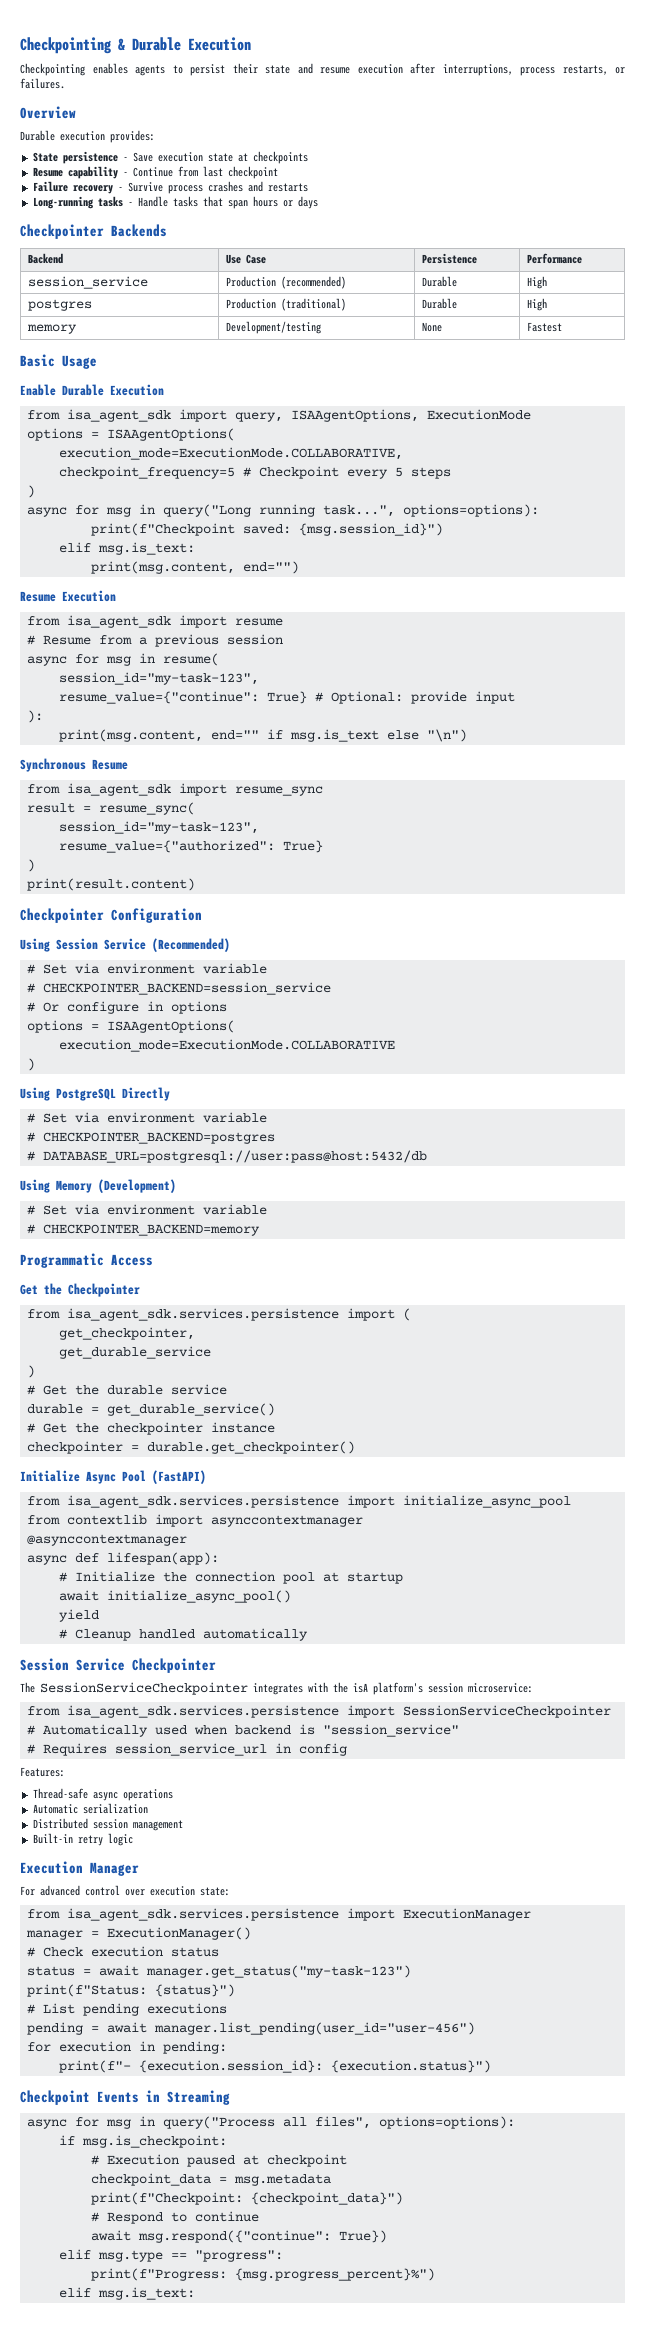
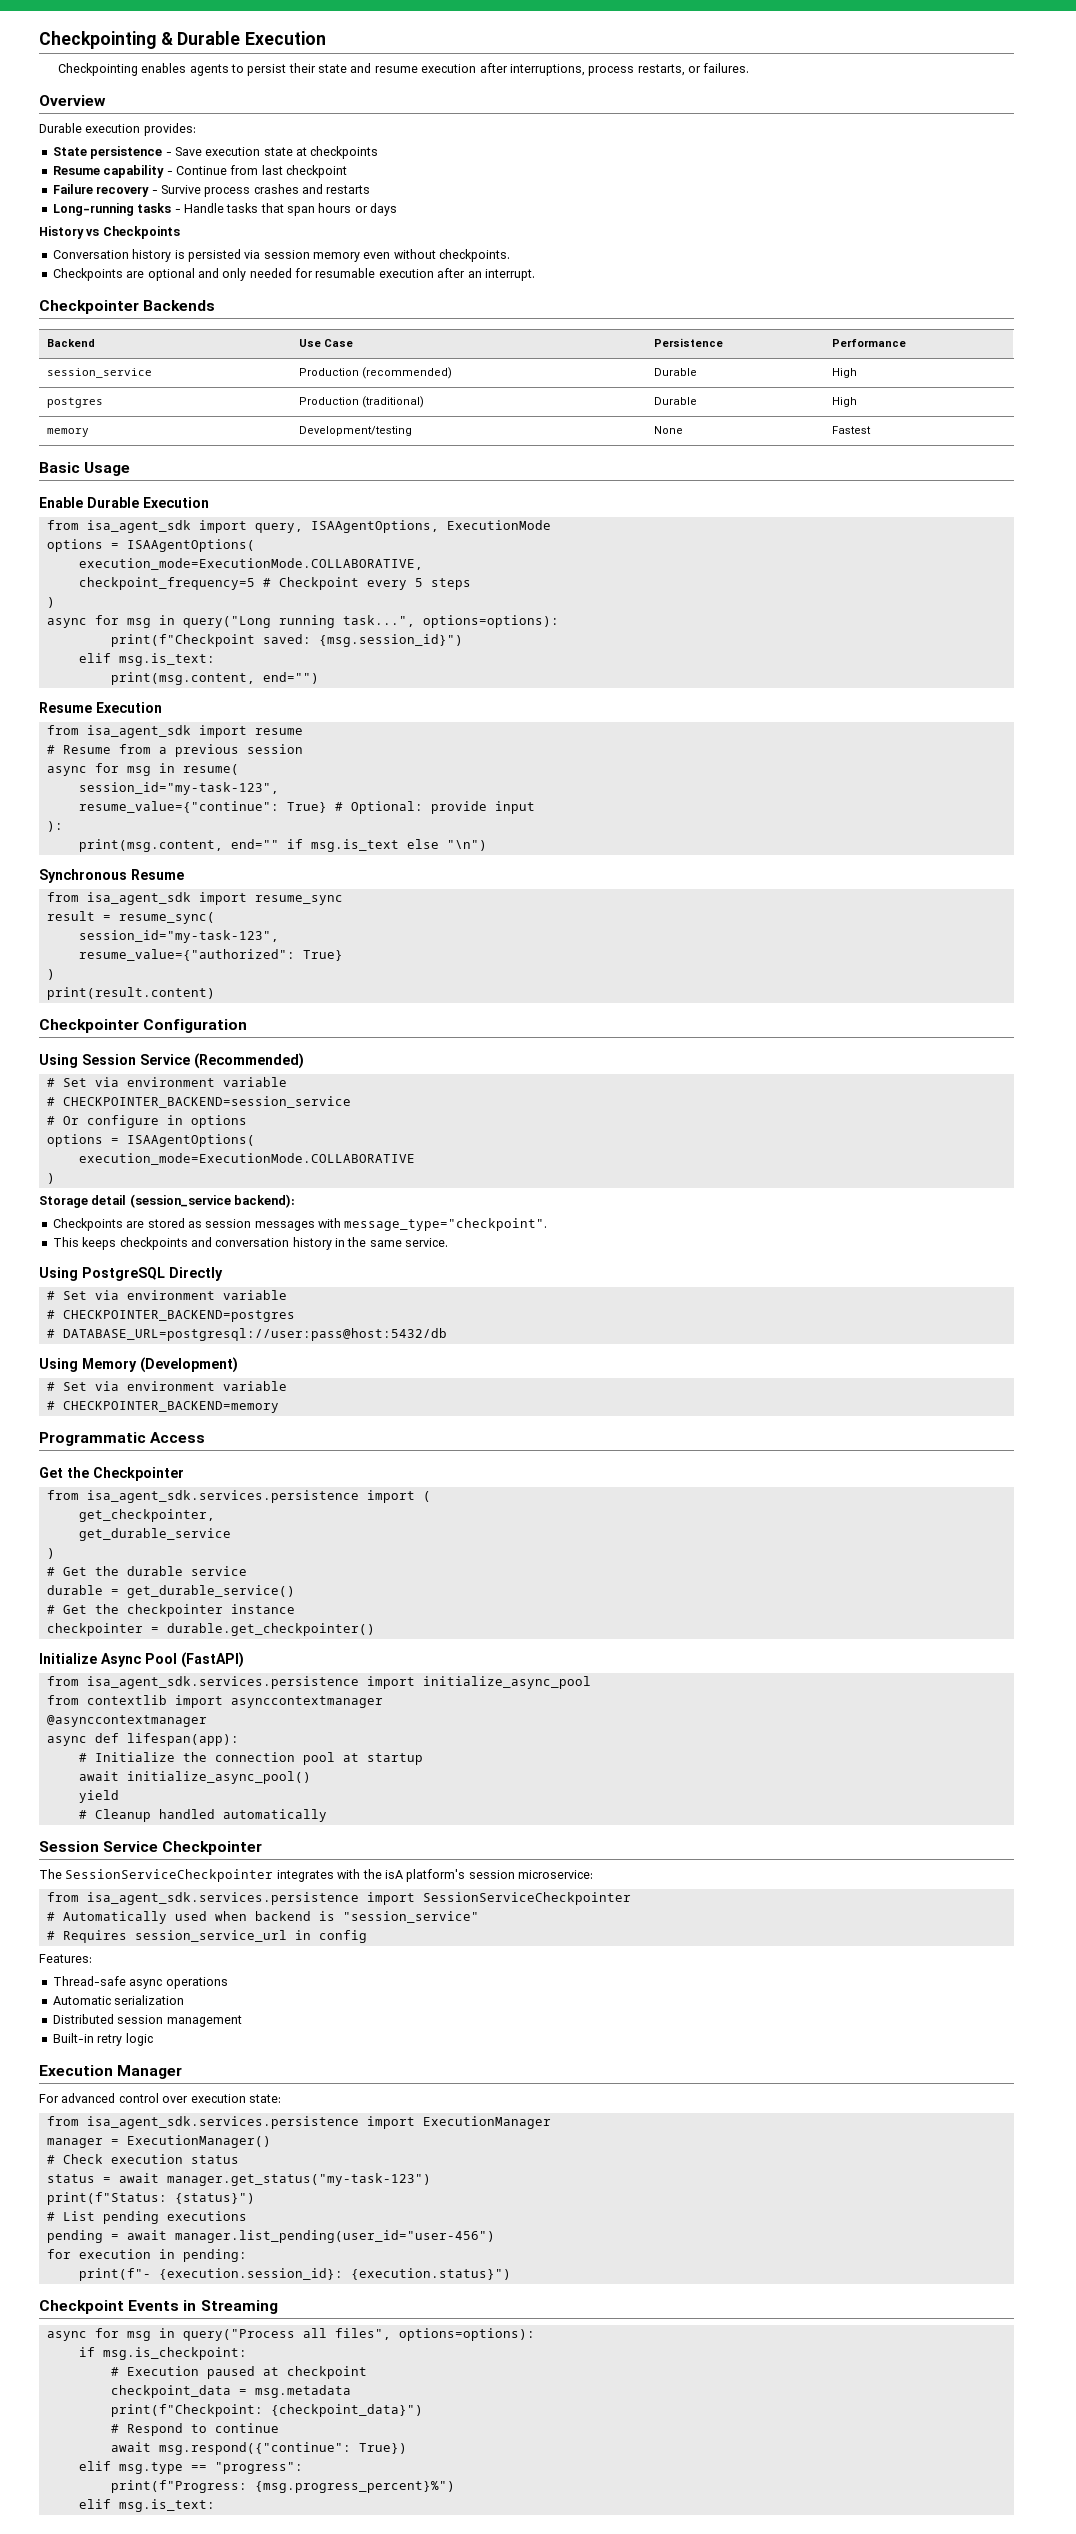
+ History vs Checkpoints
+ Conversation history is persisted via session memory even without checkpoints.
+ Checkpoints are optional and only needed for resumable execution after an interrupt.
+ Storage detail (session_service backend):
+ Checkpoints are stored as session messages with message_type="checkpoint".
+ This keeps checkpoints and conversation history in the same service.

